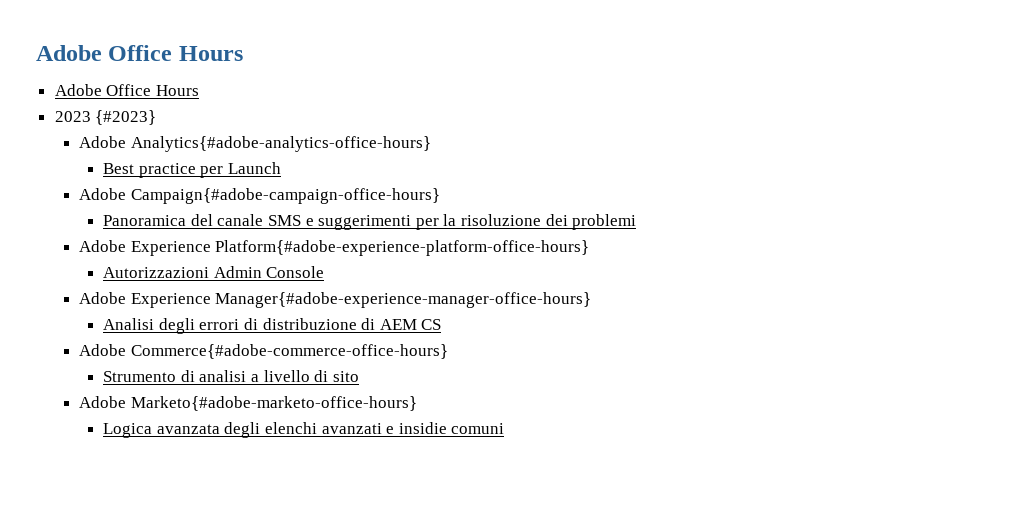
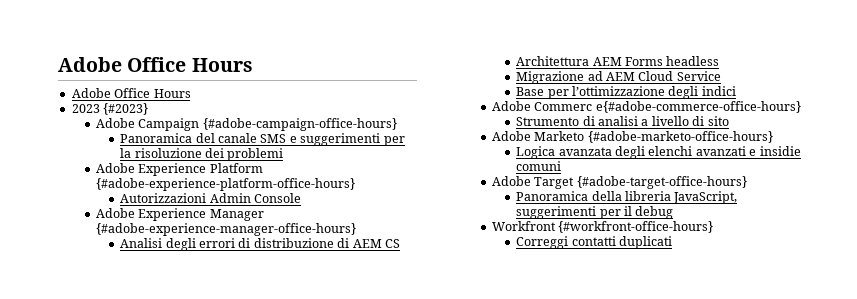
- Adobe Analytics{#adobe-analytics-office-hours}
- Best practice per Launch
- Adobe Campaign{#adobe-campaign-office-hours}
+ Adobe Campaign {#adobe-campaign-office-hours}
- Adobe Experience Platform{#adobe-experience-platform-office-hours}
+ Adobe Experience Platform {#adobe-experience-platform-office-hours}
- Adobe Experience Manager{#adobe-experience-manager-office-hours}
+ Adobe Experience Manager {#adobe-experience-manager-office-hours}
- Adobe Commerce{#adobe-commerce-office-hours}
+ Architettura AEM Forms headless
+ Migrazione ad AEM Cloud Service
+ Base per l’ottimizzazione degli indici
+ Adobe Commerc e{#adobe-commerce-office-hours}
- Adobe Marketo{#adobe-marketo-office-hours}
+ Adobe Marketo {#adobe-marketo-office-hours}
+ Adobe Target {#adobe-target-office-hours}
+ Panoramica della libreria JavaScript, suggerimenti per il debug
+ Workfront {#workfront-office-hours}
+ Correggi contatti duplicati

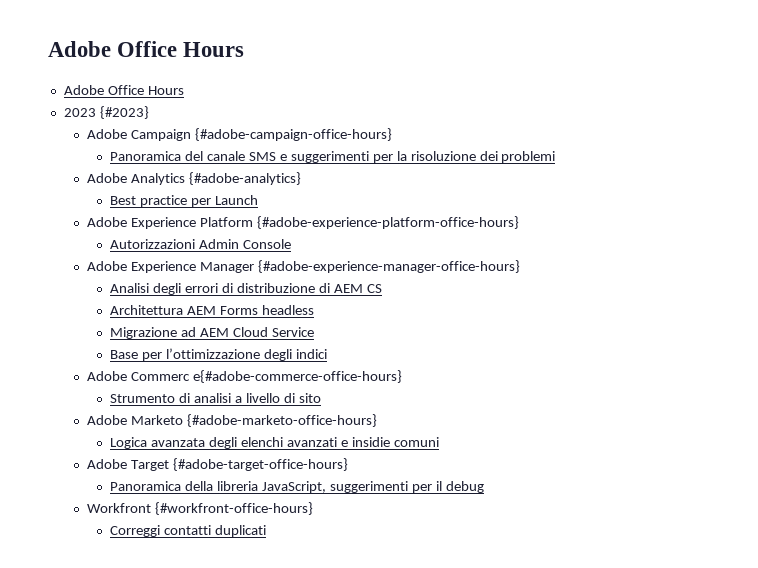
+ Adobe Analytics {#adobe-analytics}
+ Best practice per Launch

